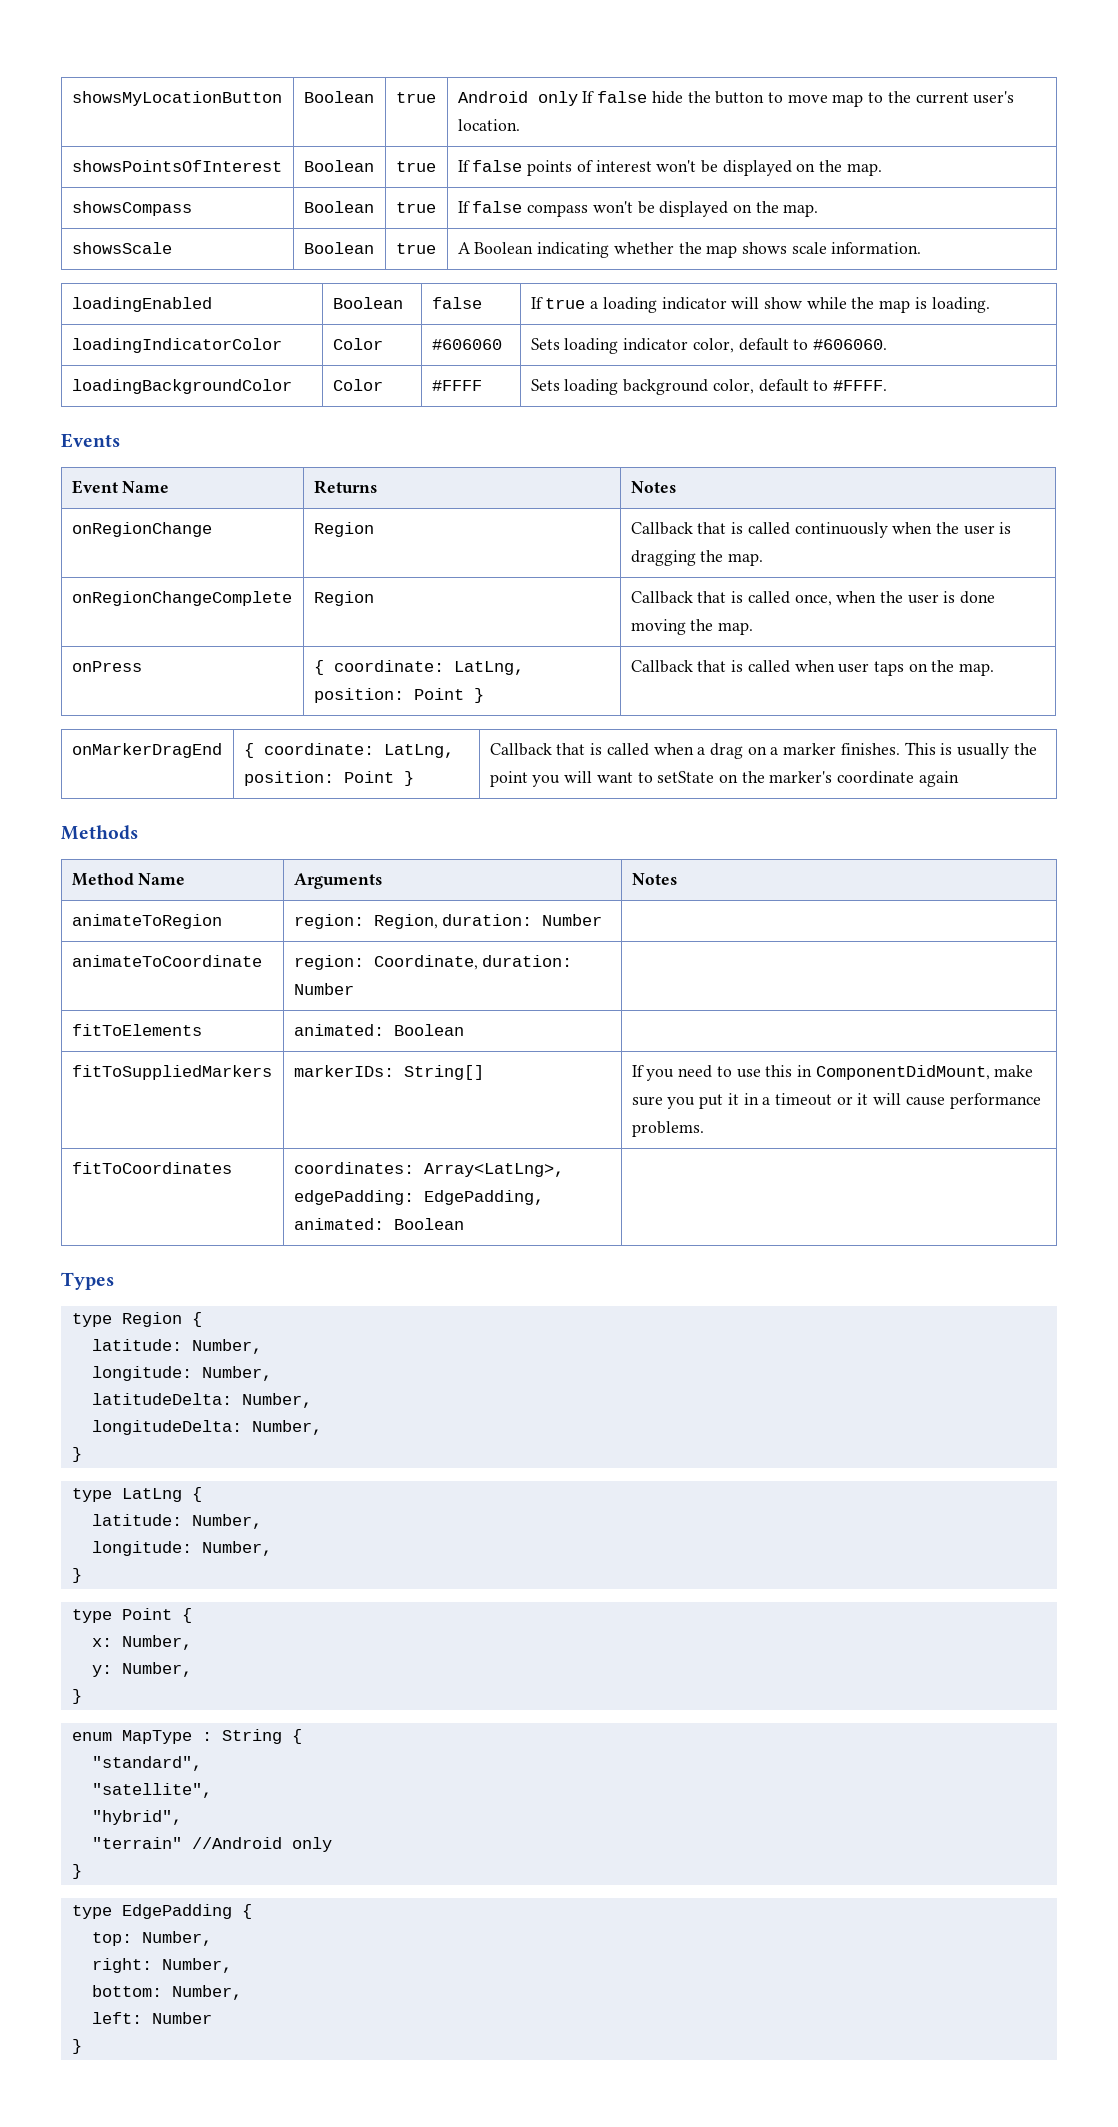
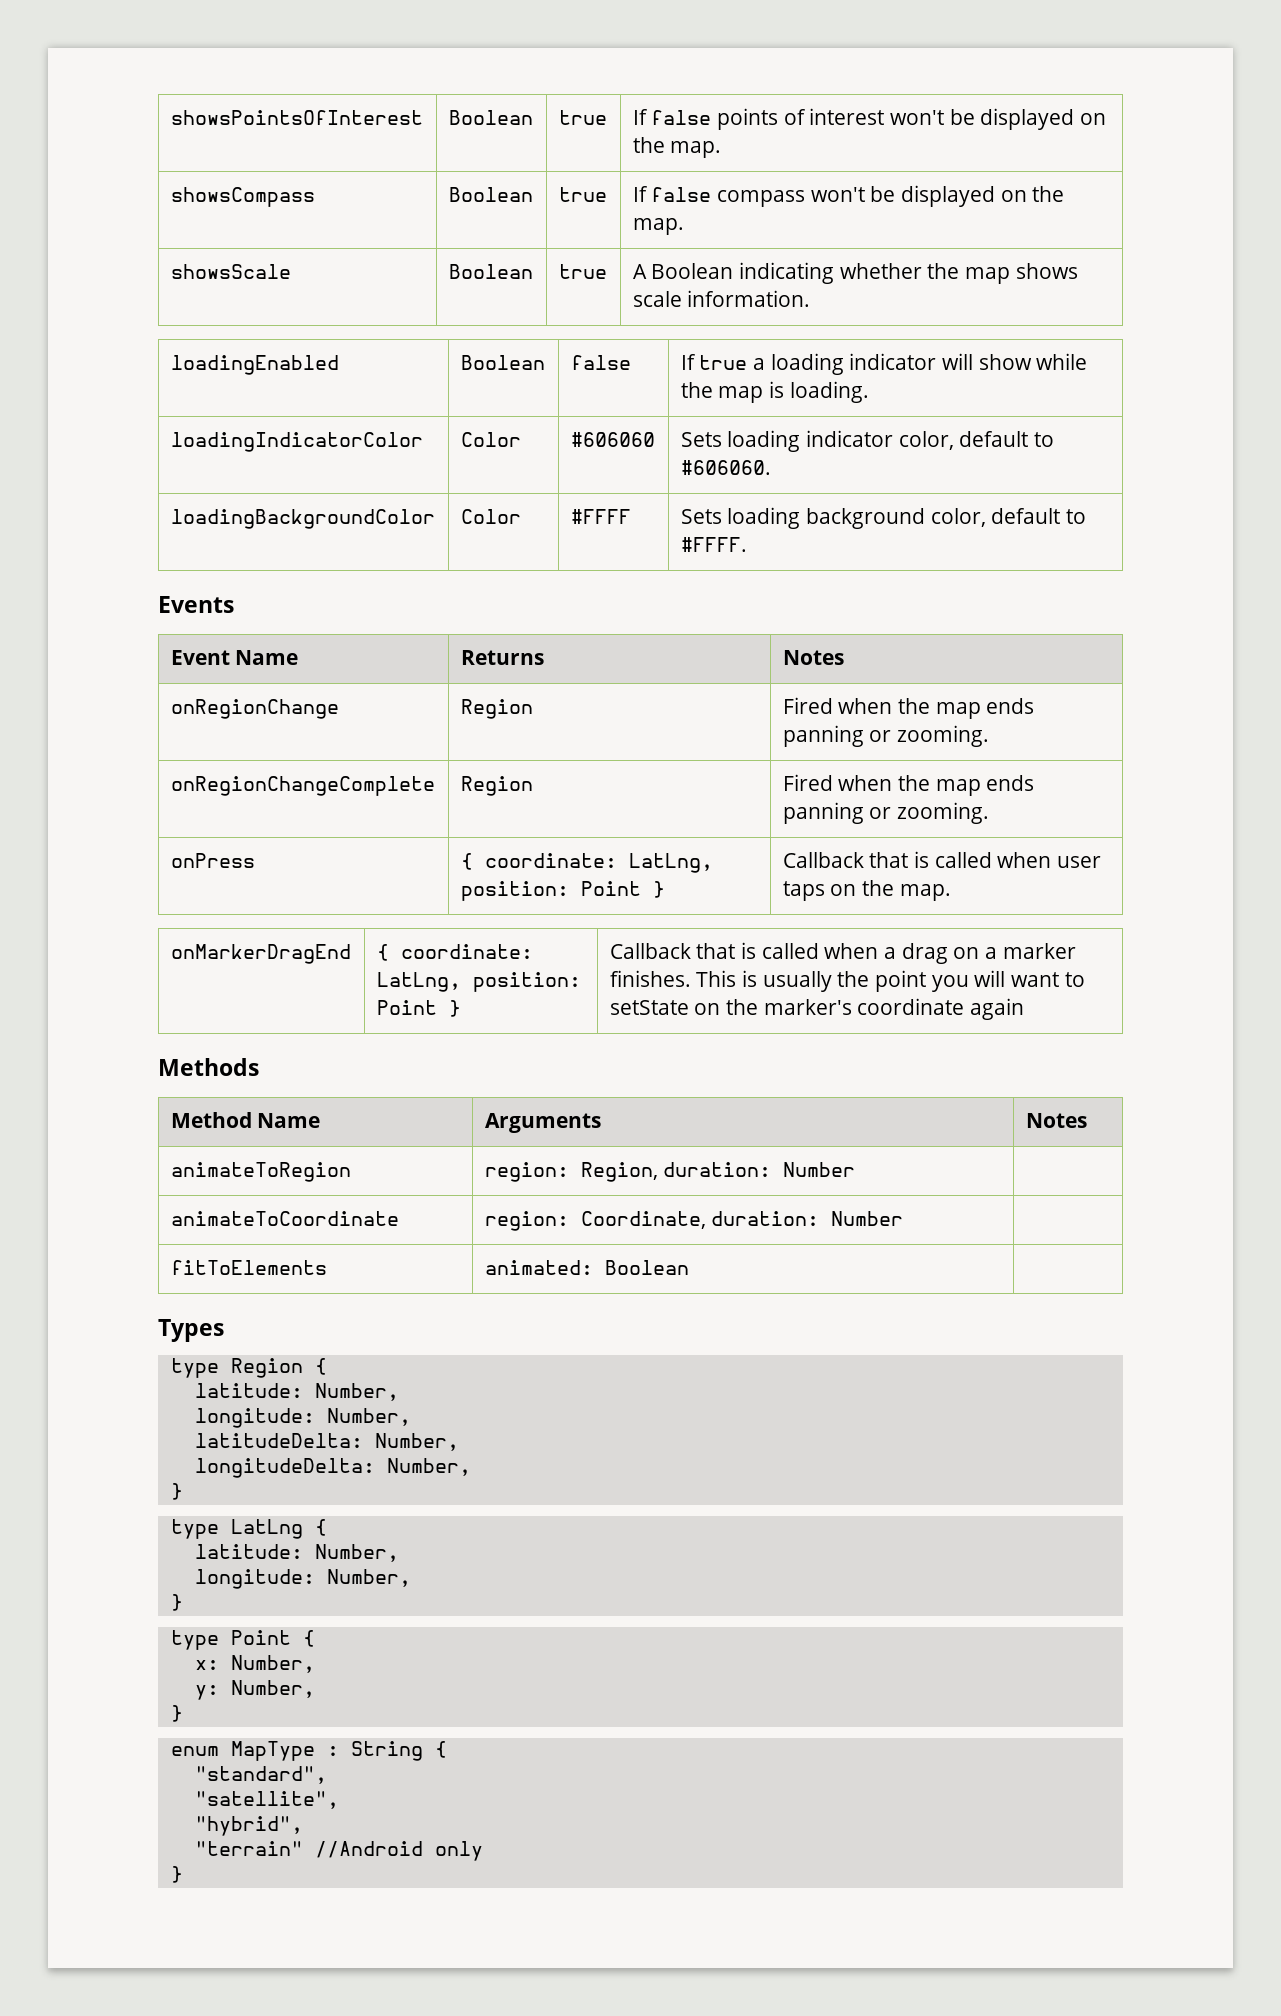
- showsMyLocationButton | Boolean | true | Android only If false hide the button to move map to the current user's location.
- onRegionChange | Region | Callback that is called continuously when the user is dragging the map.
- onRegionChangeComplete | Region | Callback that is called once, when the user is done moving the map.
+ onRegionChange | Region | Fired when the map ends panning or zooming.
+ onRegionChangeComplete | Region | Fired when the map ends panning or zooming.
- fitToSuppliedMarkers | markerIDs: String[] | If you need to use this in ComponentDidMount, make sure you put it in a timeout or it will cause performance problems.
- fitToCoordinates | coordinates: Array<LatLng>, edgePadding: EdgePadding, animated: Boolean |
- type EdgePadding {
- top: Number,
- right: Number,
- bottom: Number,
- left: Number
- }

